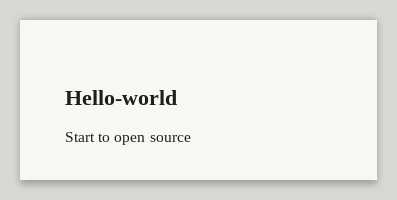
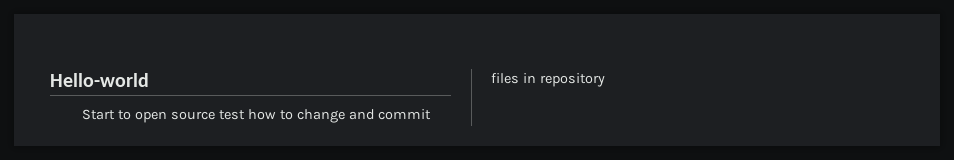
- Start to open source
+ Start to open source test how to change and commit files in repository

